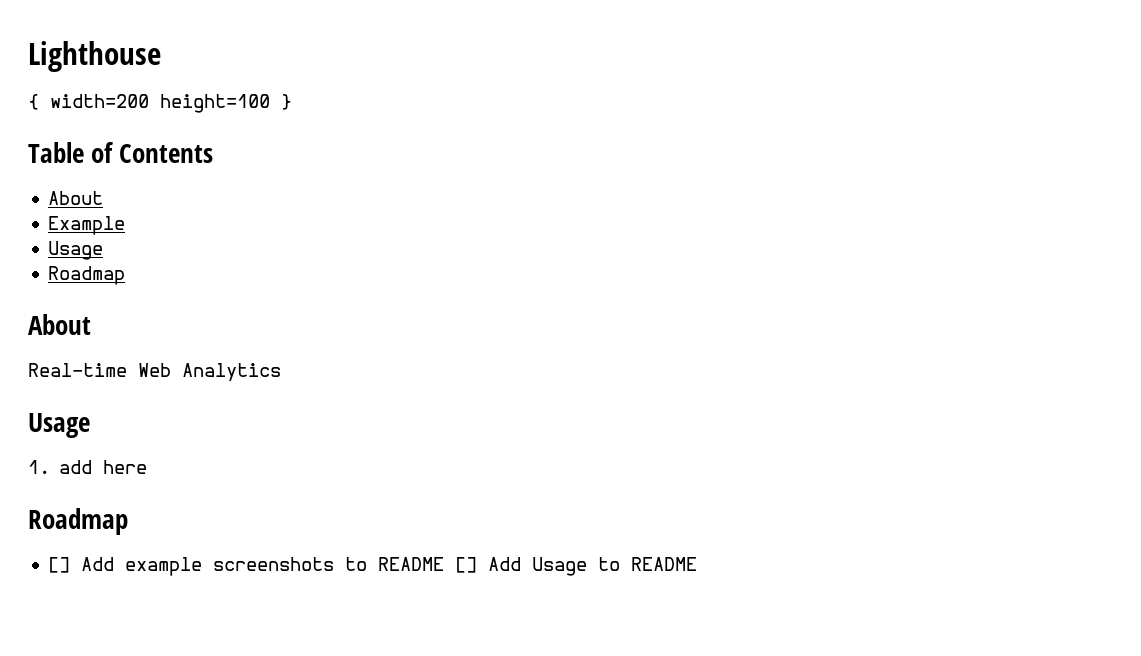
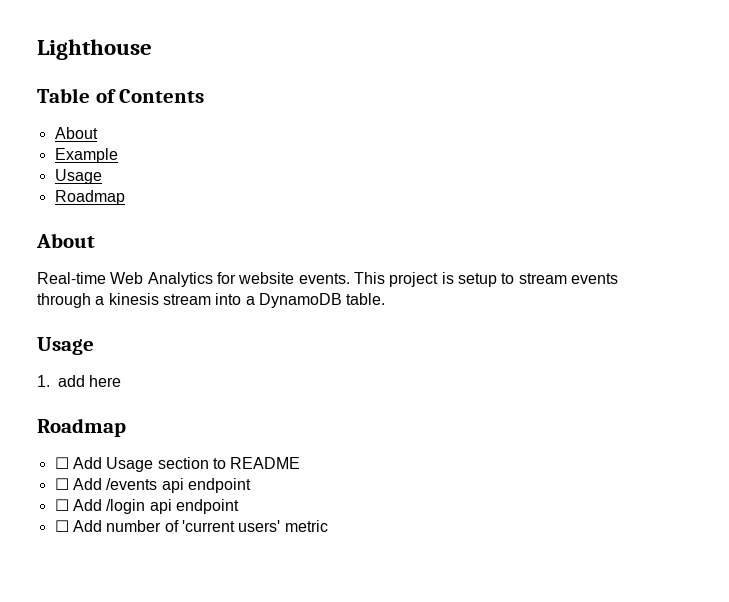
- { width=200 height=100 }
- Real-time Web Analytics
+ Real-time Web Analytics for website events. This project is setup to stream events through a kinesis stream into a DynamoDB table.
- [] Add example screenshots to README [] Add Usage to README
+ ☐ Add Usage section to README
+ ☐ Add /events api endpoint
+ ☐ Add /login api endpoint
+ ☐ Add number of 'current users' metric

